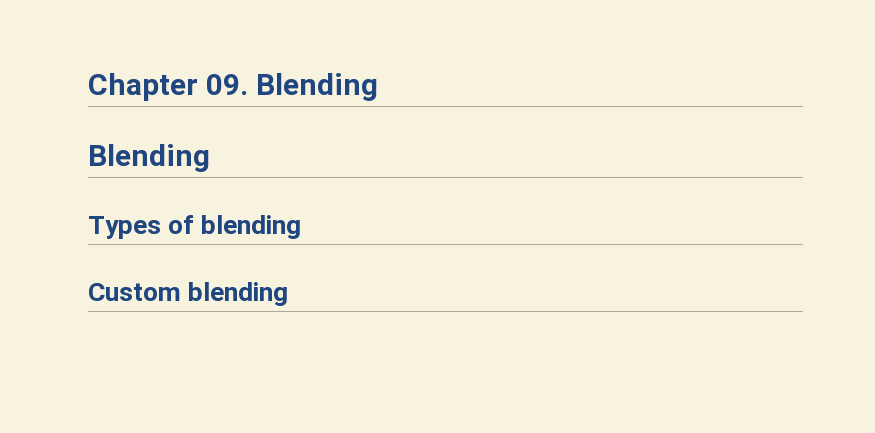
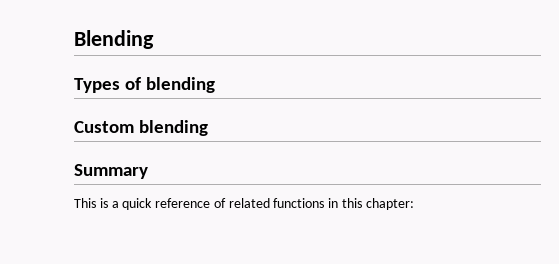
- Chapter 09. Blending
+ Summary
+ This is a quick reference of related functions in this chapter:

